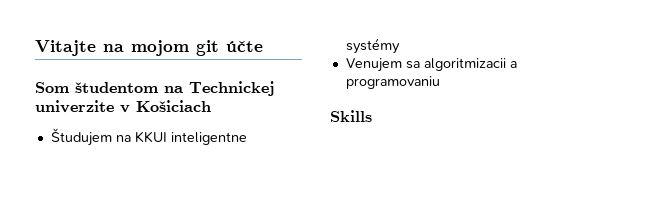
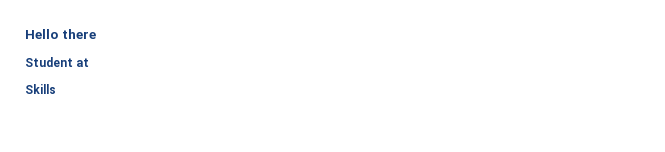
- Vitajte na mojom git účte
- Som študentom na Technickej univerzite v Košiciach
- Študujem na KKUI inteligentne systémy
- Venujem sa algoritmizacii a programovaniu
+ Hello there
+ Student at

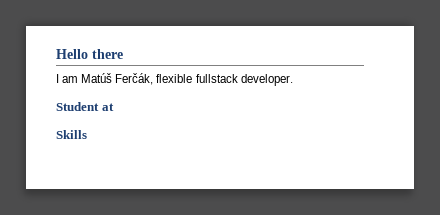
+ I am Matúš Ferčák, flexible fullstack developer.

